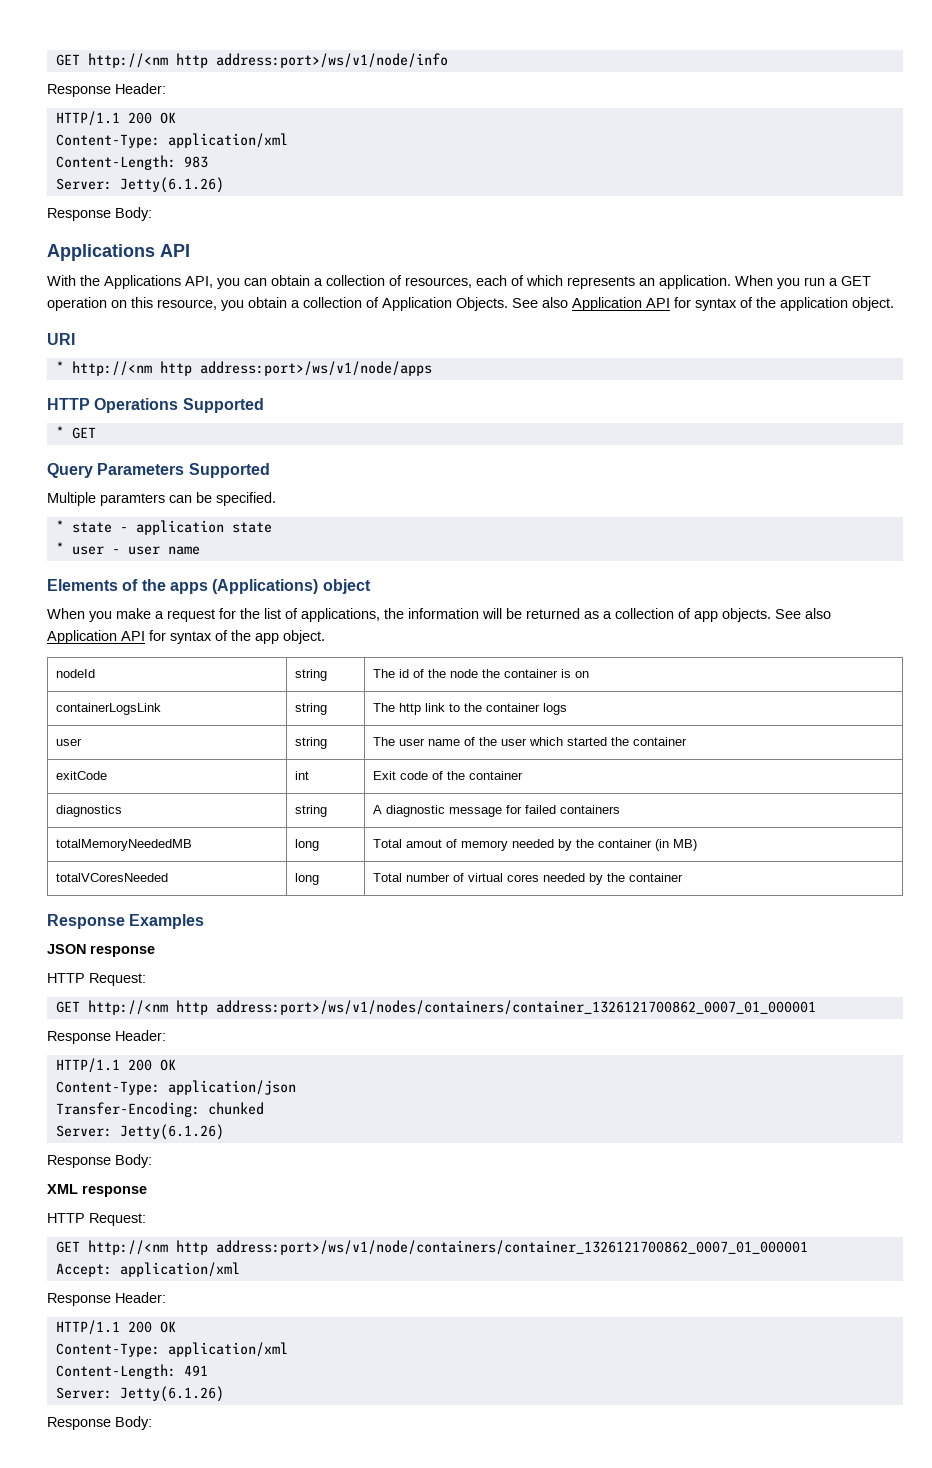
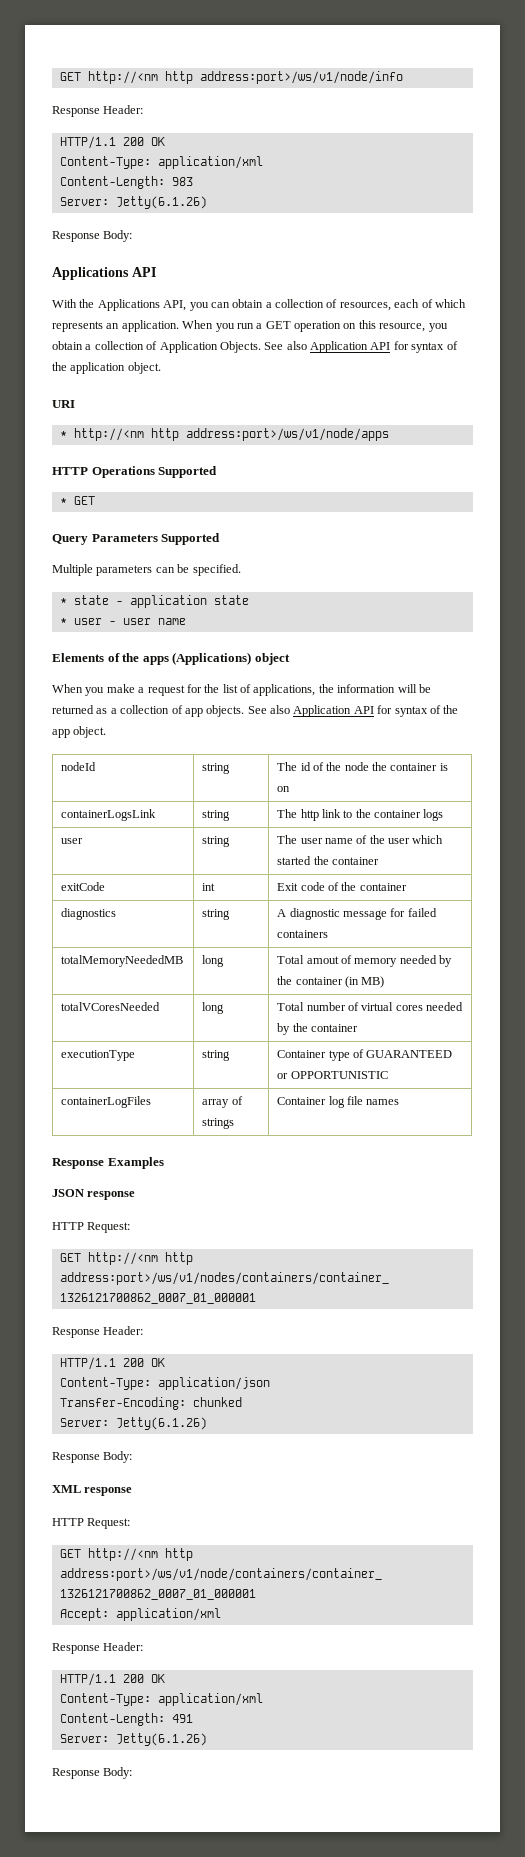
- Multiple paramters can be specified.
+ Multiple parameters can be specified.
+ executionType | string | Container type of GUARANTEED or OPPORTUNISTIC
+ containerLogFiles | array of strings | Container log file names

